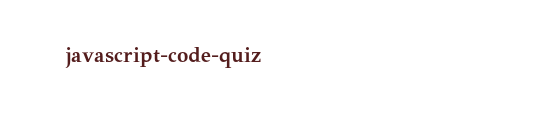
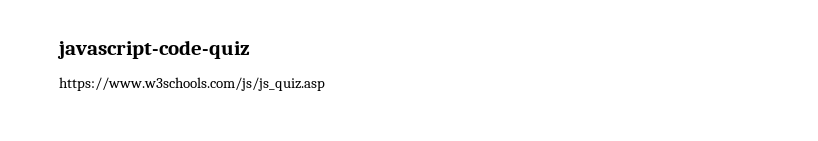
+ https://www.w3schools.com/js/js_quiz.asp

